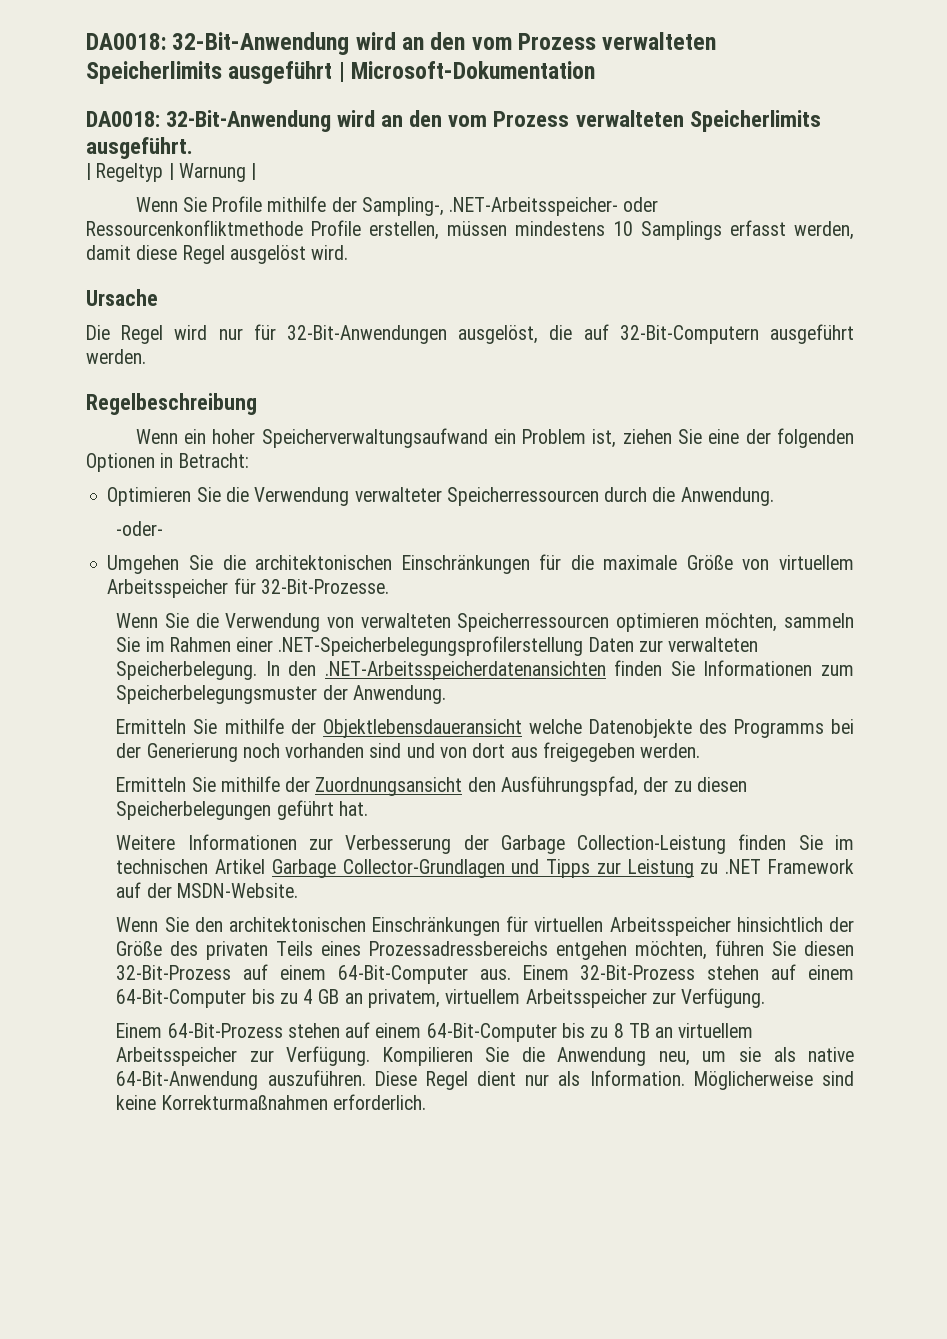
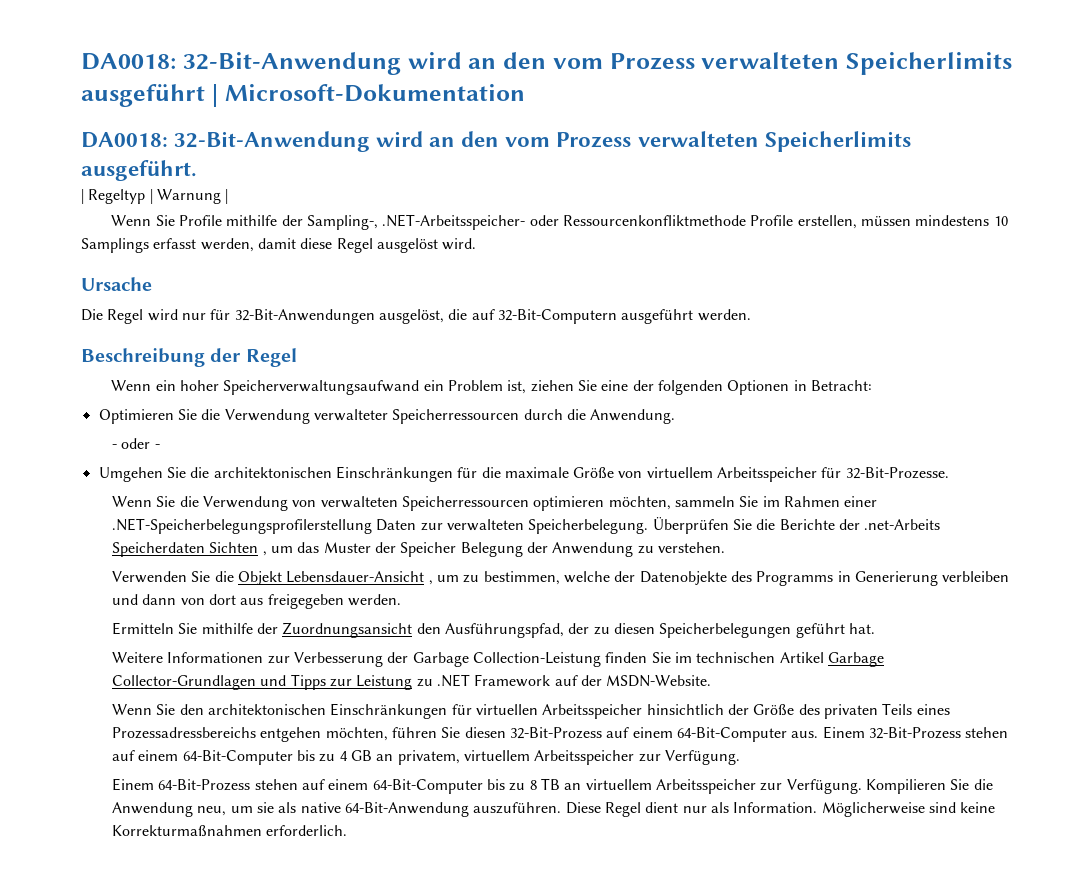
- Regelbeschreibung
+ Beschreibung der Regel
- -oder-
+ - oder -
- In den .NET-Arbeitsspeicherdatenansichten finden Sie Informationen zum Speicherbelegungsmuster der Anwendung.
- Ermitteln Sie mithilfe der Objektlebensdaueransicht welche Datenobjekte des Programms bei der Generierung noch vorhanden sind und von dort aus freigegeben werden.
+ Überprüfen Sie die Berichte der .net-Arbeits Speicherdaten Sichten , um das Muster der Speicher Belegung der Anwendung zu verstehen.
+ Verwenden Sie die Objekt Lebensdauer-Ansicht , um zu bestimmen, welche der Datenobjekte des Programms in Generierung verbleiben und dann von dort aus freigegeben werden.

